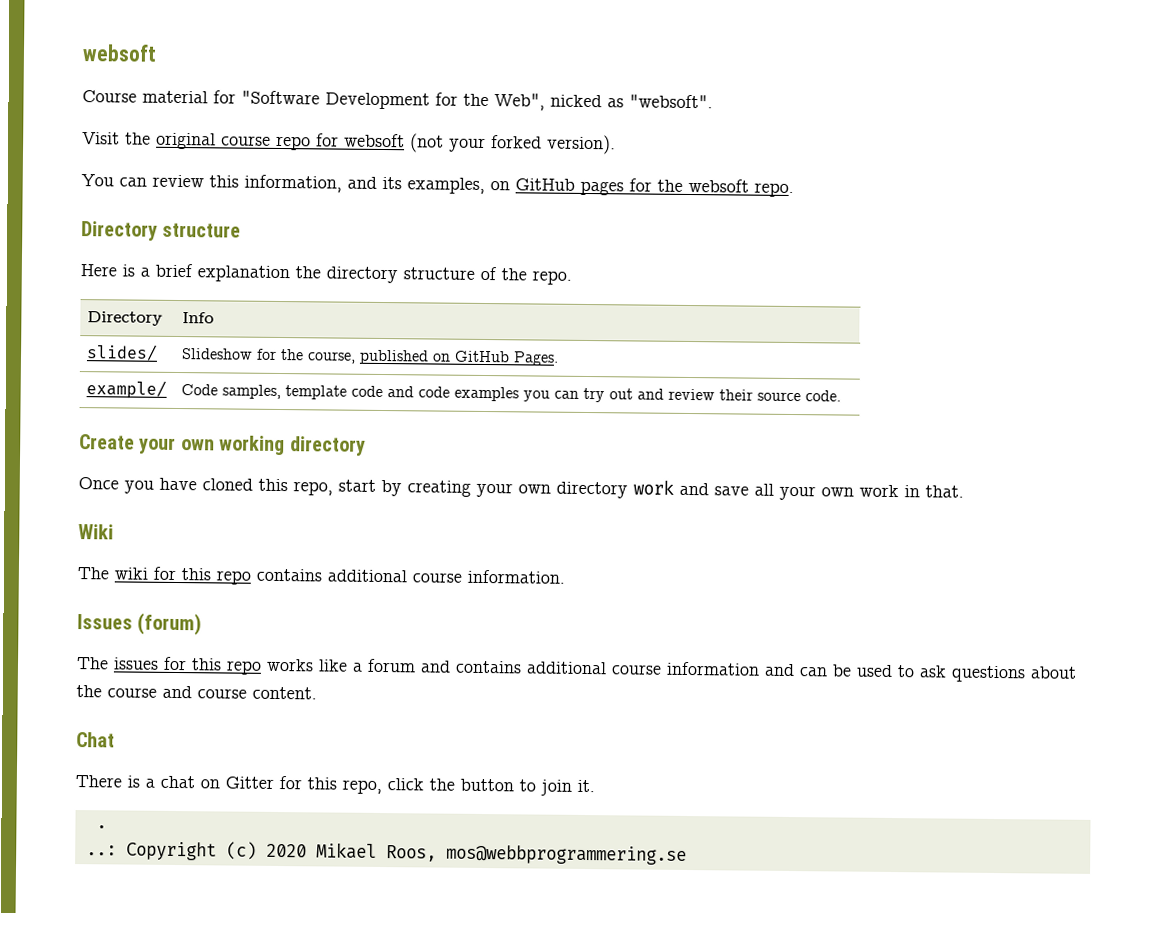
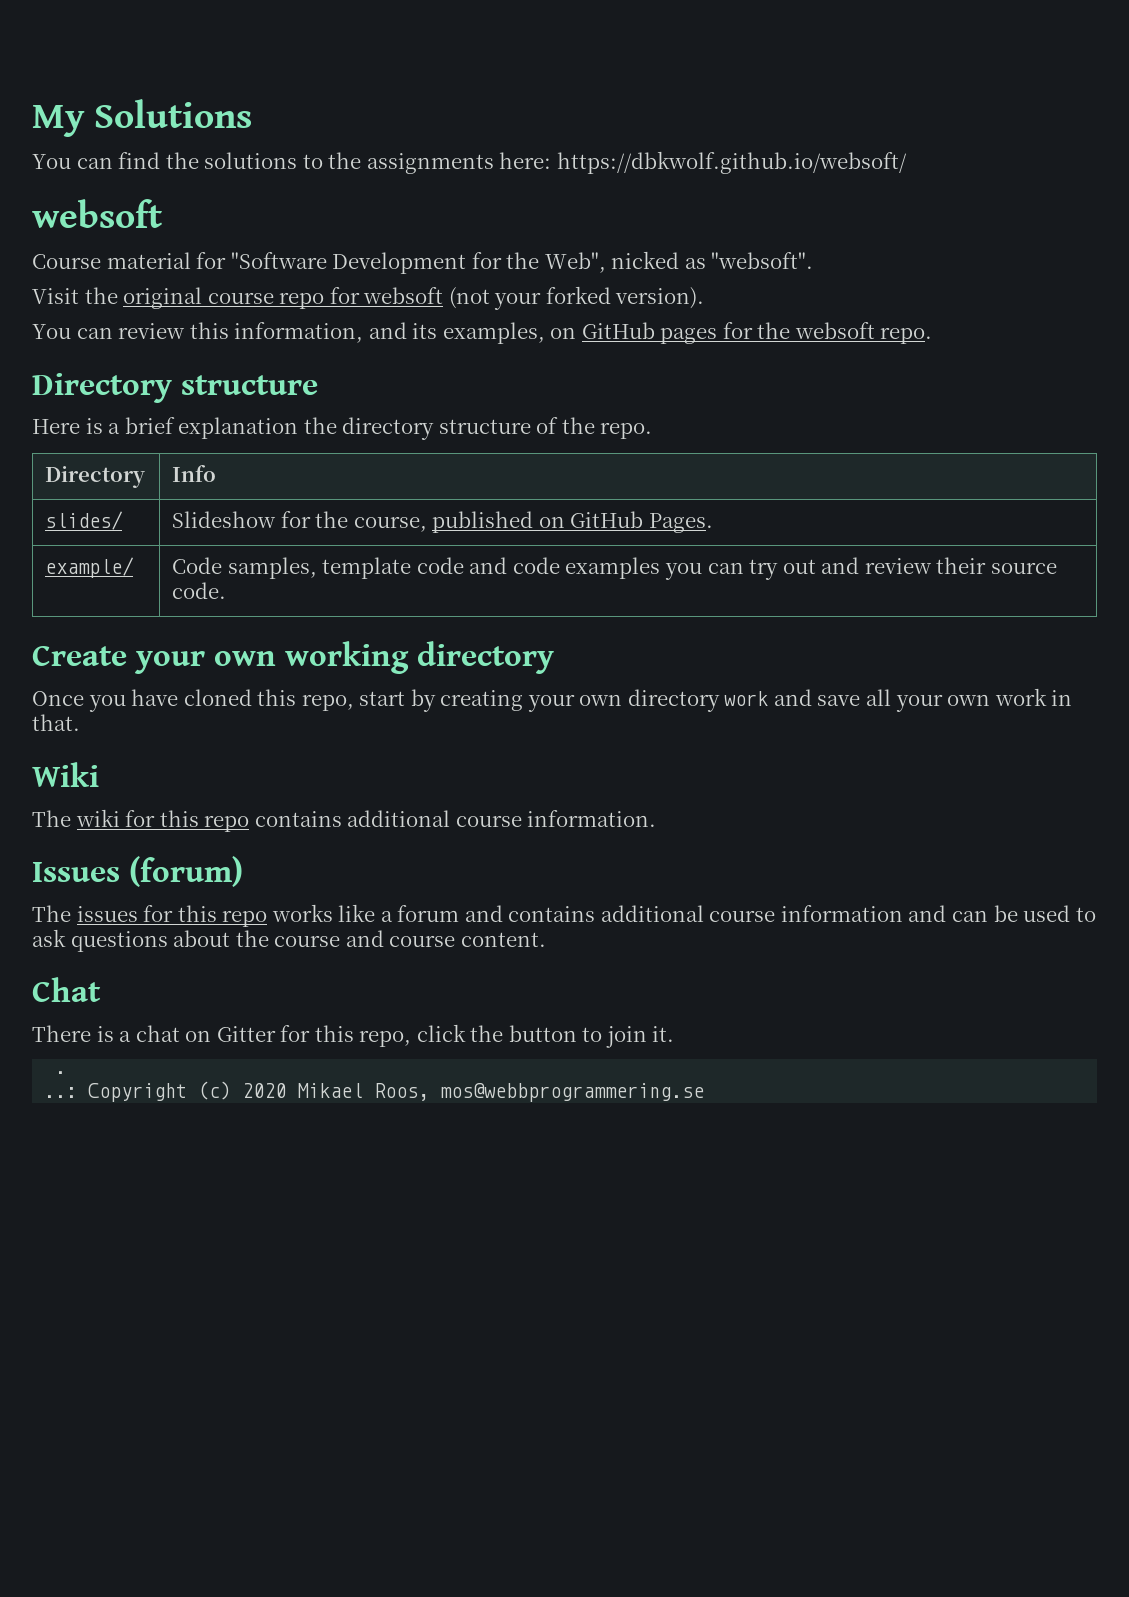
+ My Solutions
+ You can find the solutions to the assignments here: https://dbkwolf.github.io/websoft/

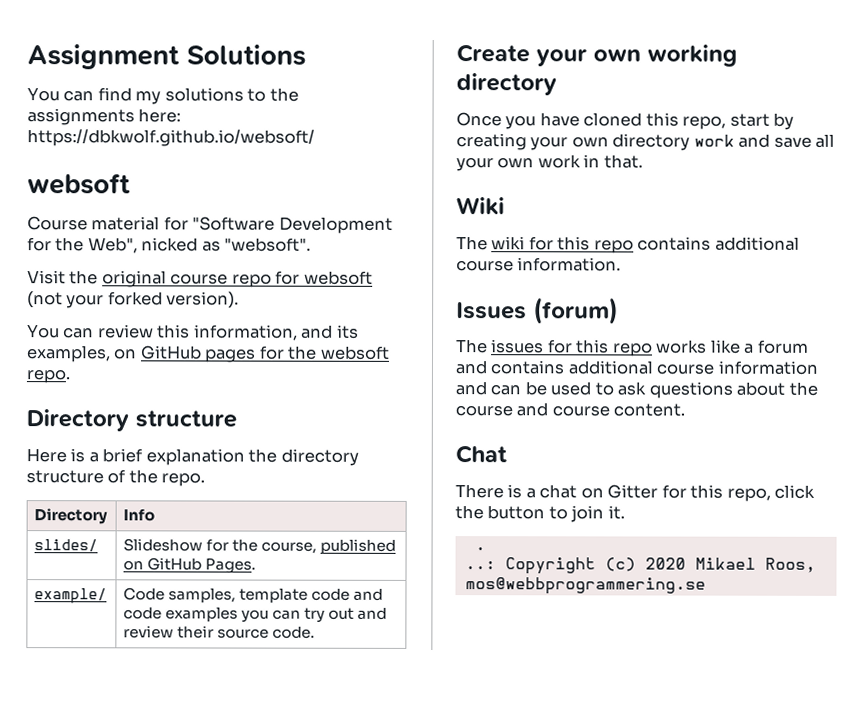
- My Solutions
+ Assignment Solutions
- You can find the solutions to the assignments here: https://dbkwolf.github.io/websoft/
+ You can find my solutions to the assignments here: https://dbkwolf.github.io/websoft/

